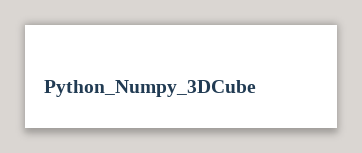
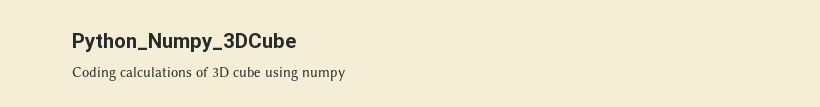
+ Coding calculations of 3D cube using numpy

